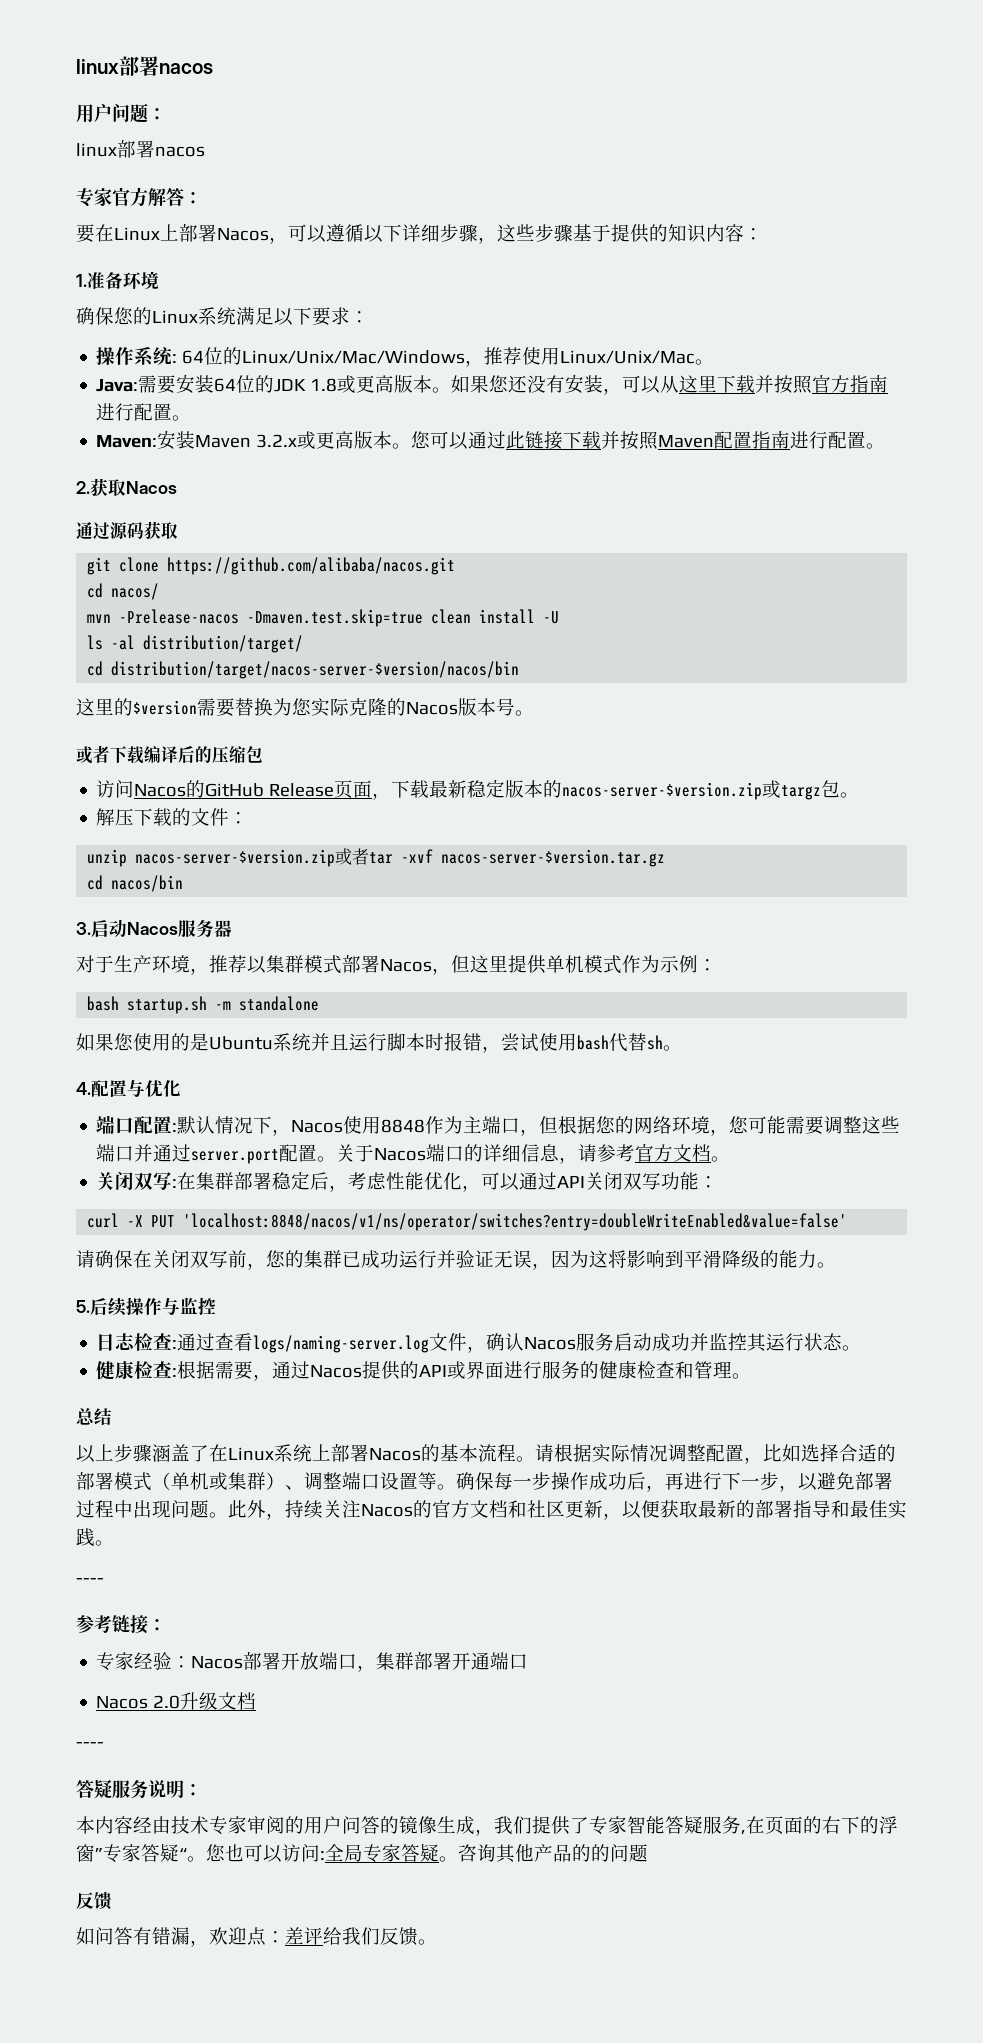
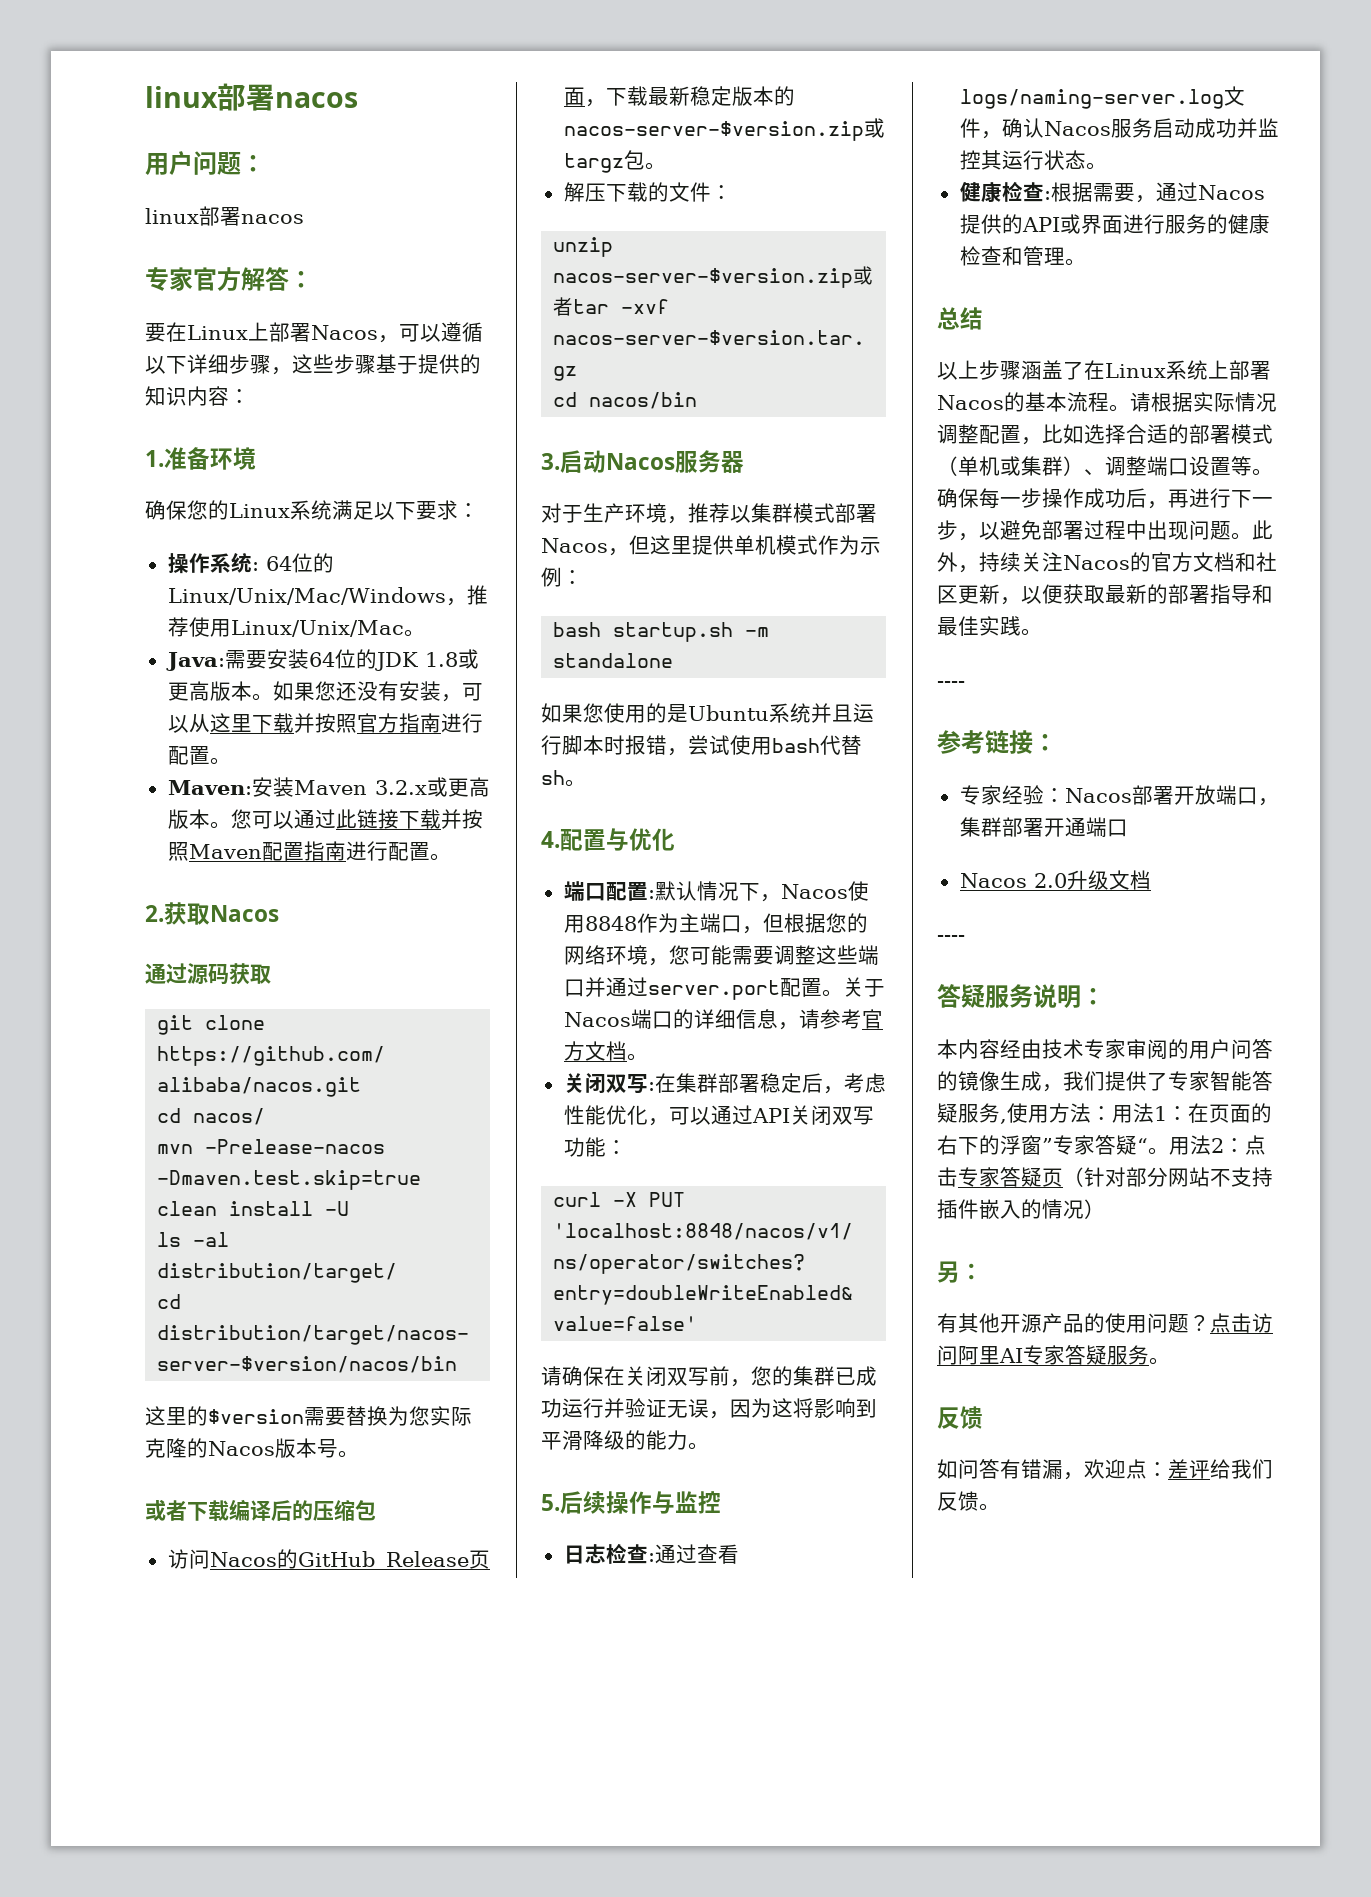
- 本内容经由技术专家审阅的用户问答的镜像生成，我们提供了专家智能答疑服务,在页面的右下的浮窗”专家答疑“。
+ 本内容经由技术专家审阅的用户问答的镜像生成，我们提供了专家智能答疑服务,使用方法：用法1：在页面的右下的浮窗”专家答疑“。
- 您也可以访问:全局专家答疑。咨询其他产品的的问题
+ 用法2：点击专家答疑页（针对部分网站不支持插件嵌入的情况）
+ 另：
+ 有其他开源产品的使用问题？点击访问阿里AI专家答疑服务。

